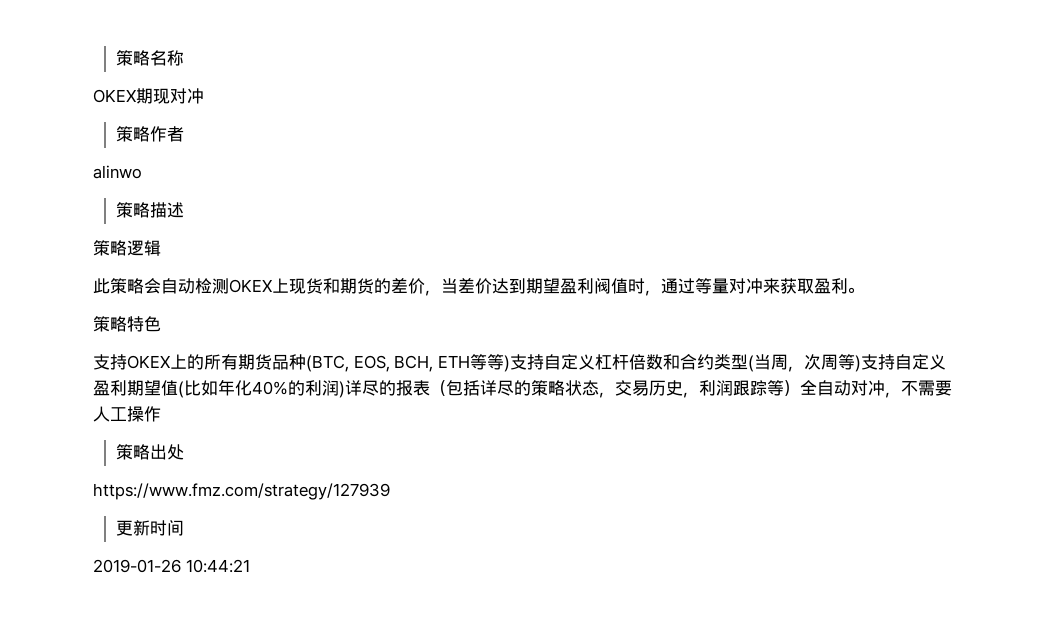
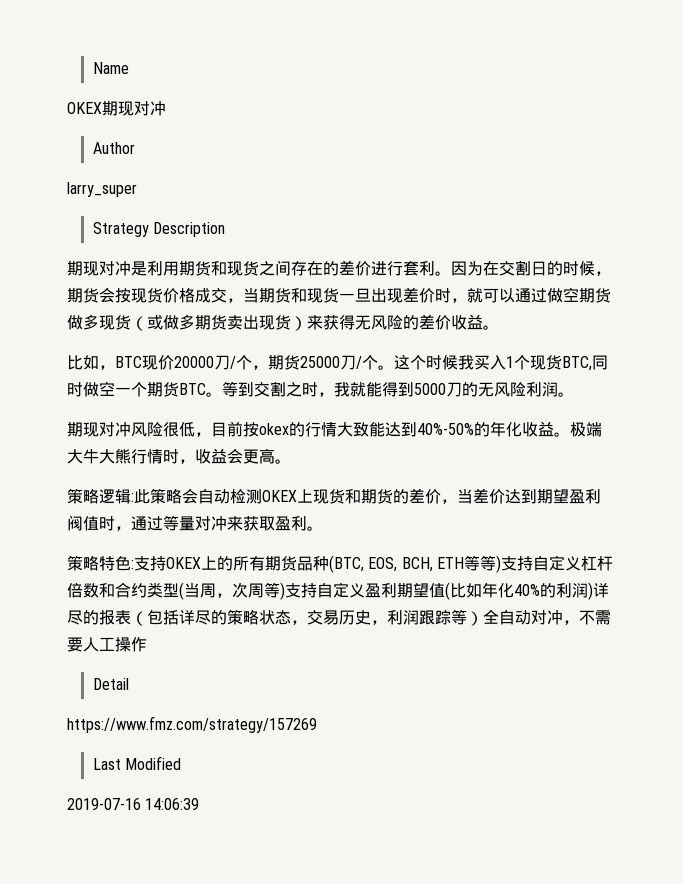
- 策略名称
+ Name
- 策略作者
- alinwo
- 策略描述
+ Author
+ larry_super
+ Strategy Description
+ 期现对冲是利用期货和现货之间存在的差价进行套利。因为在交割日的时候，期货会按现货价格成交，当期货和现货一旦出现差价时，就可以通过做空期货做多现货（或做多期货卖出现货）来获得无风险的差价收益。
+ 比如，BTC现价20000刀/个，期货25000刀/个。这个时候我买入1个现货BTC,同时做空一个期货BTC。等到交割之时，我就能得到5000刀的无风险利润。
+ 期现对冲风险很低，目前按okex的行情大致能达到40%-50%的年化收益。极端大牛大熊行情时，收益会更高。
- 策略逻辑
- 此策略会自动检测OKEX上现货和期货的差价，当差价达到期望盈利阀值时，通过等量对冲来获取盈利。
+ 策略逻辑:此策略会自动检测OKEX上现货和期货的差价，当差价达到期望盈利阀值时，通过等量对冲来获取盈利。
- 策略特色
- 支持OKEX上的所有期货品种(BTC, EOS, BCH, ETH等等)支持自定义杠杆倍数和合约类型(当周，次周等)支持自定义盈利期望值(比如年化40%的利润)详尽的报表（包括详尽的策略状态，交易历史，利润跟踪等）全自动对冲，不需要人工操作
+ 策略特色:支持OKEX上的所有期货品种(BTC, EOS, BCH, ETH等等)支持自定义杠杆倍数和合约类型(当周，次周等)支持自定义盈利期望值(比如年化40%的利润)详尽的报表（包括详尽的策略状态，交易历史，利润跟踪等）全自动对冲，不需要人工操作
- 策略出处
- https://www.fmz.com/strategy/127939
- 更新时间
- 2019-01-26 10:44:21
+ Detail
+ https://www.fmz.com/strategy/157269
+ Last Modified
+ 2019-07-16 14:06:39

